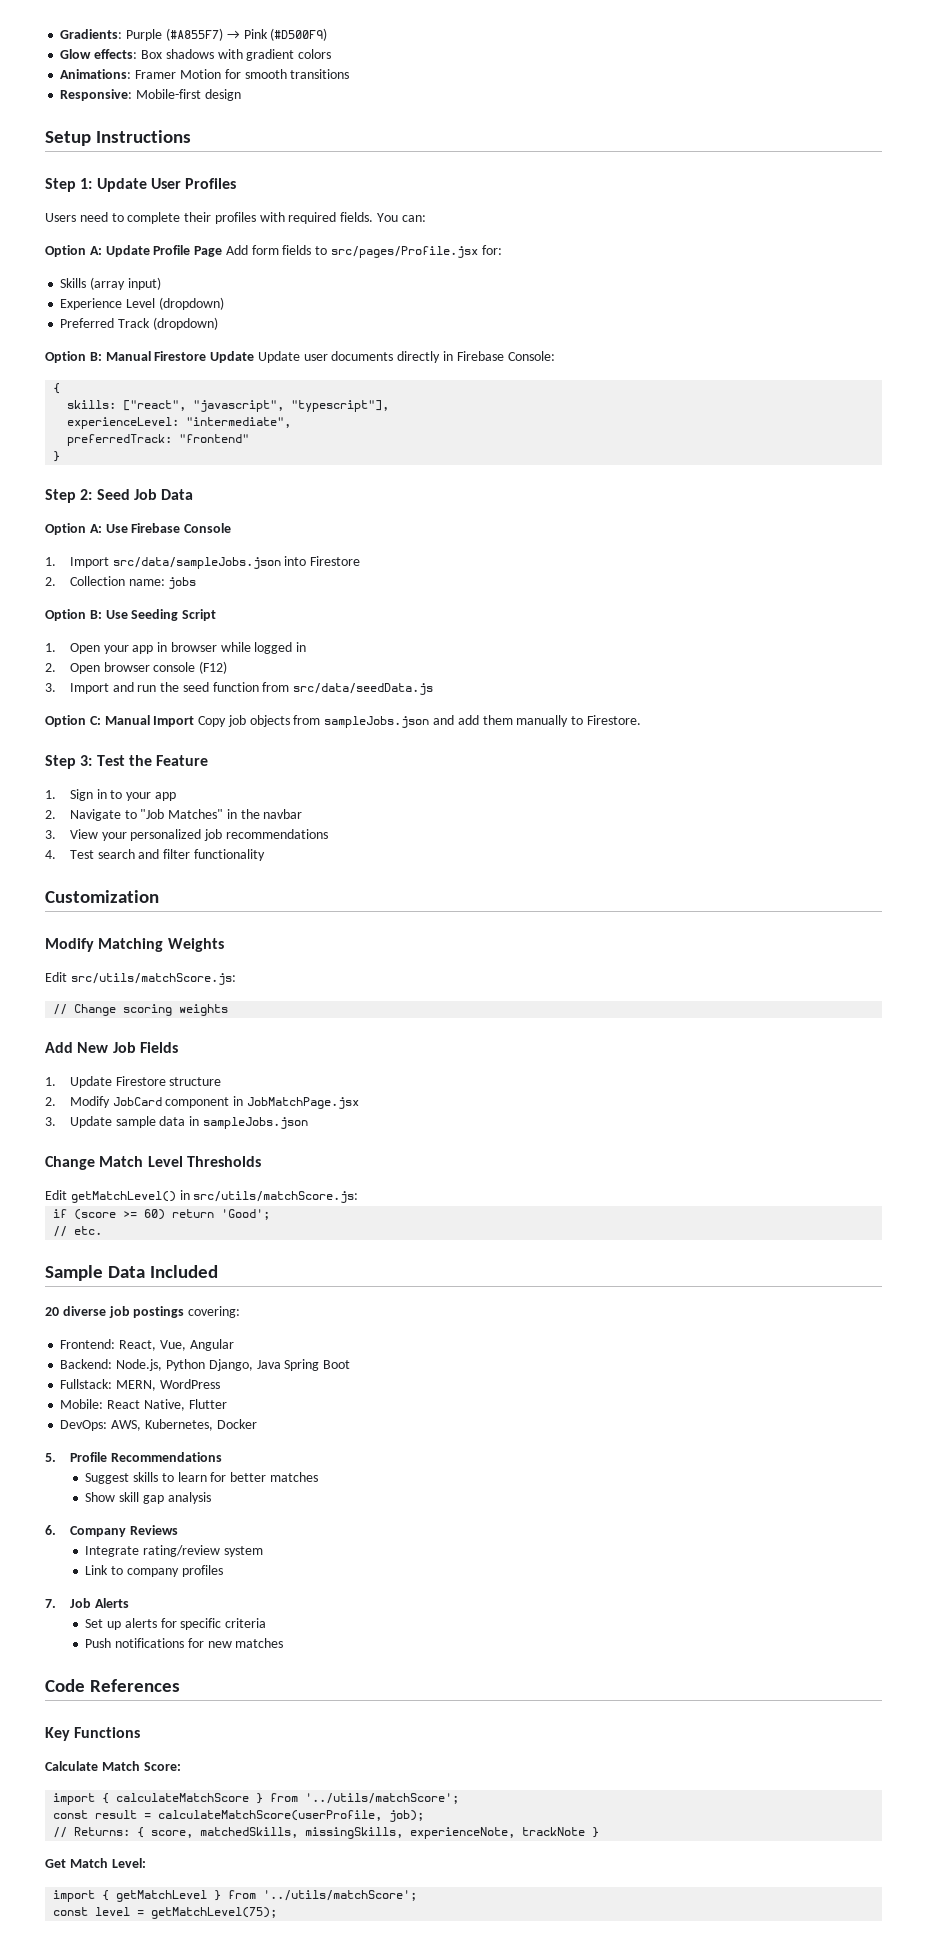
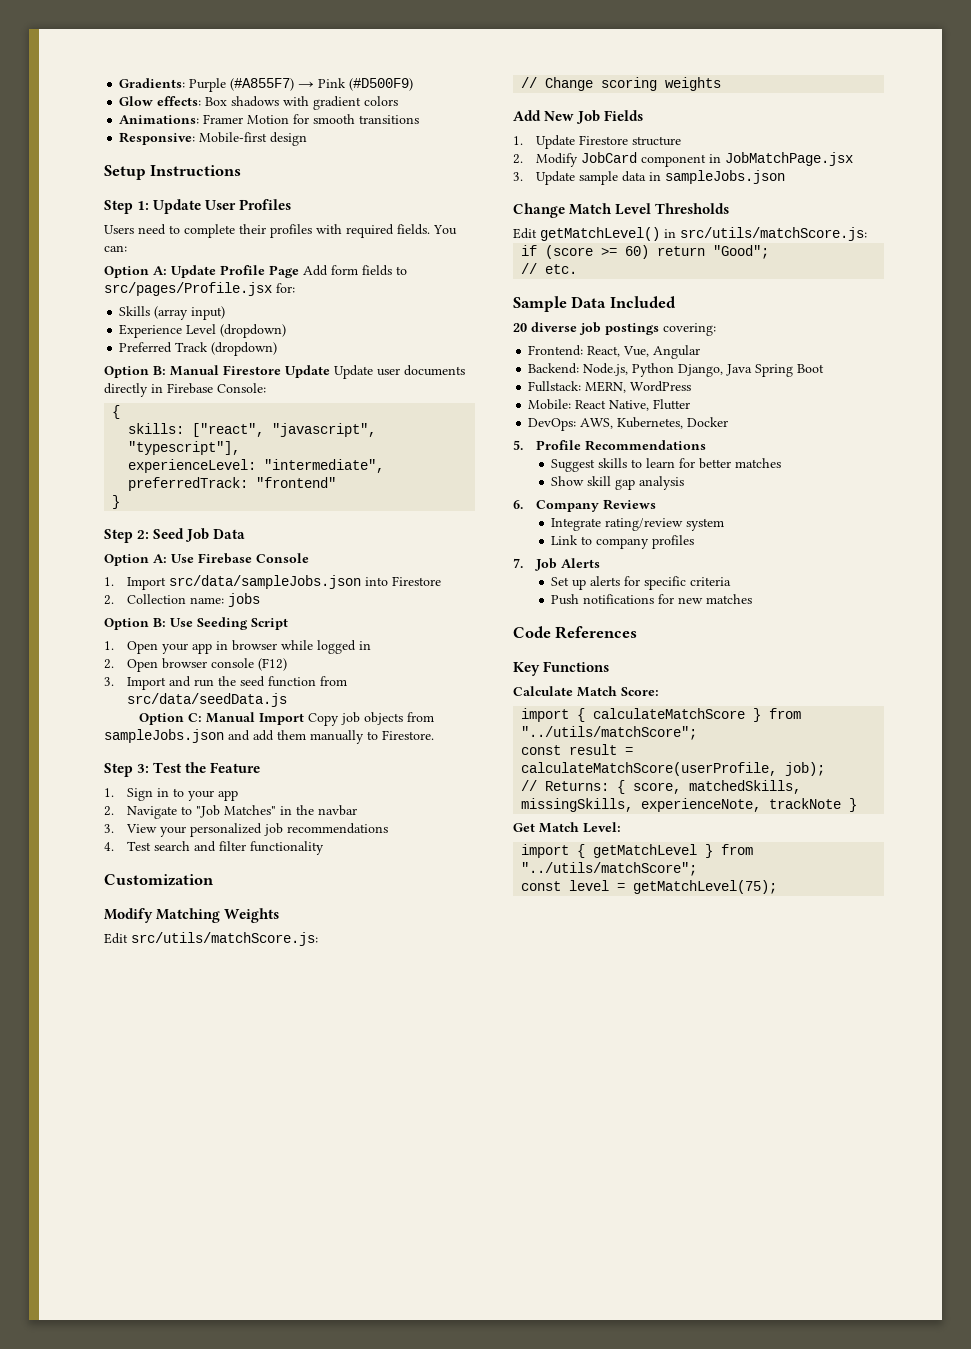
- if (score >= 60) return 'Good';
+ if (score >= 60) return "Good";
- import { calculateMatchScore } from '../utils/matchScore';
+ import { calculateMatchScore } from "../utils/matchScore";
- import { getMatchLevel } from '../utils/matchScore';
+ import { getMatchLevel } from "../utils/matchScore";

